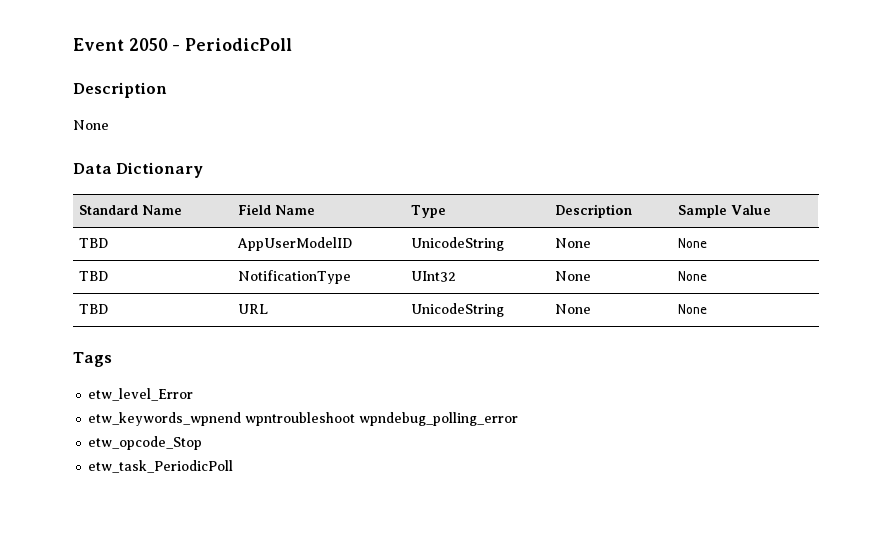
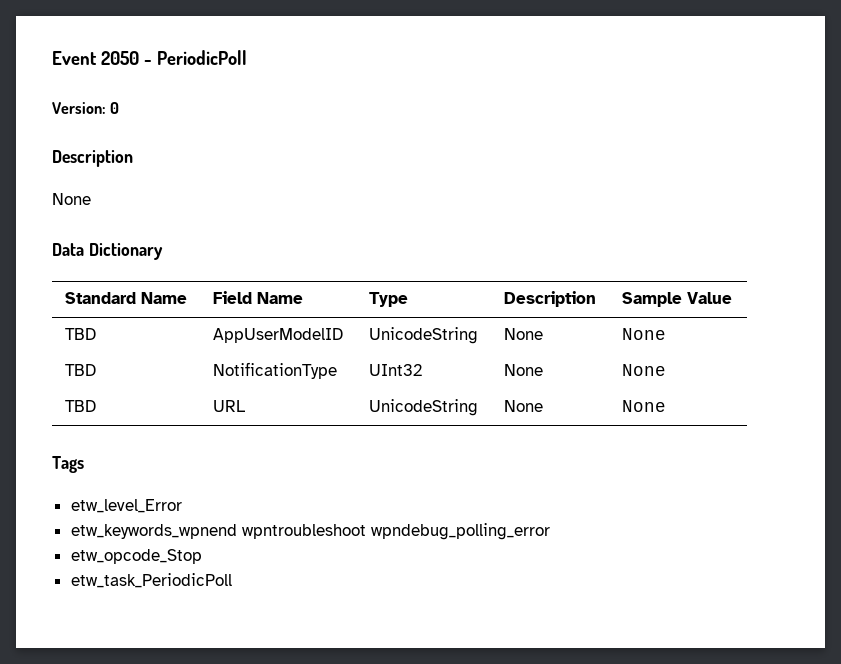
+ Version: 0

